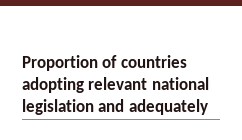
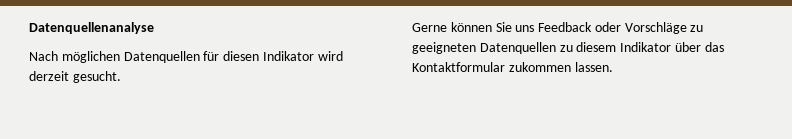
- Proportion of countries adopting relevant national legislation and adequately
+ Datenquellenanalyse
+ Nach möglichen Datenquellen für diesen Indikator wird derzeit gesucht.
+ Gerne können Sie uns Feedback oder Vorschläge zu geeigneten Datenquellen zu diesem Indikator über das Kontaktformular zukommen lassen.

